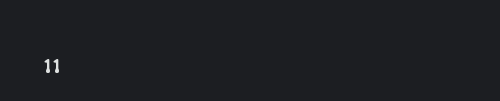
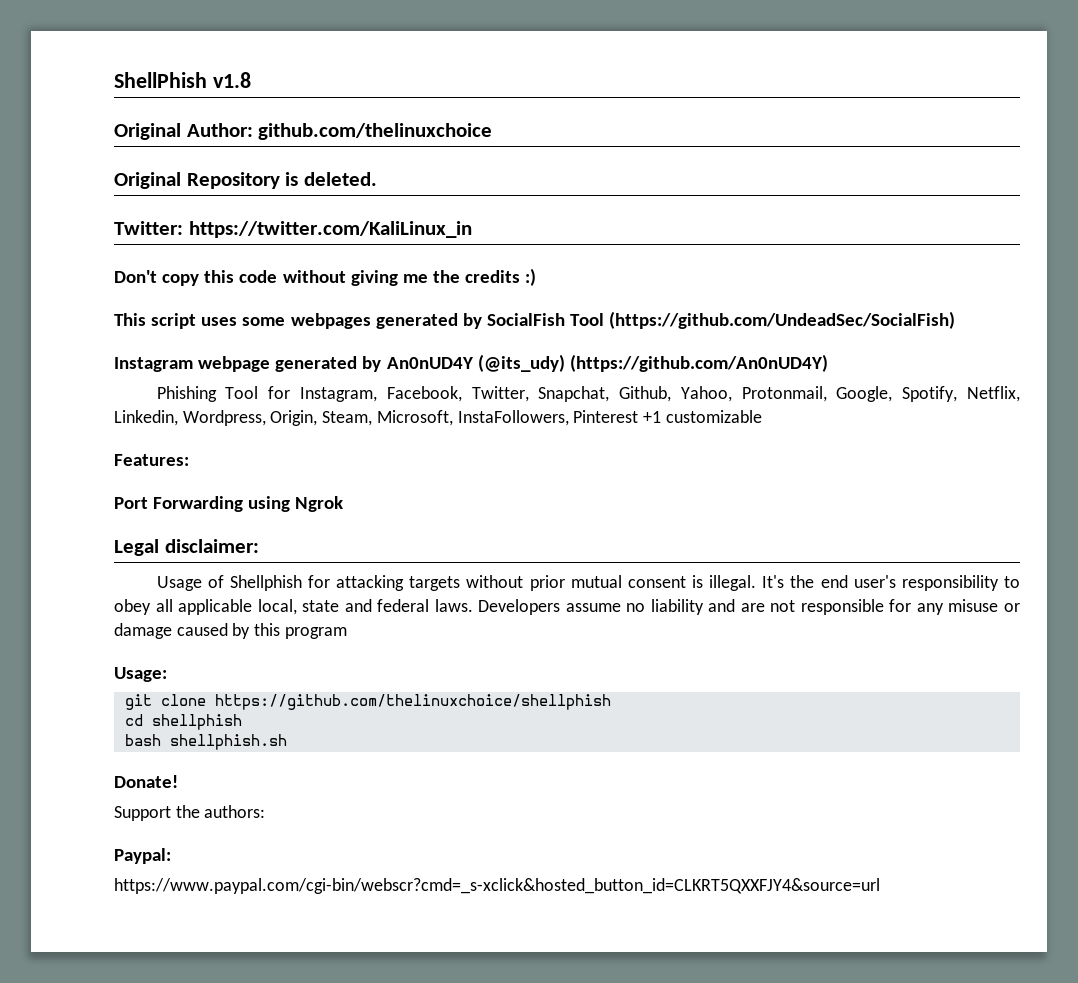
- 11
+ ShellPhish v1.8
+ Original Author: github.com/thelinuxchoice
+ Original Repository is deleted.
+ Twitter: https://twitter.com/KaliLinux_in
+ Don't copy this code without giving me the credits :)
+ This script uses some webpages generated by SocialFish Tool (https://github.com/UndeadSec/SocialFish)
+ Instagram webpage generated by An0nUD4Y (@its_udy) (https://github.com/An0nUD4Y)
+ Phishing Tool for Instagram, Facebook, Twitter, Snapchat, Github, Yahoo, Protonmail, Google, Spotify, Netflix, Linkedin, Wordpress, Origin, Steam, Microsoft, InstaFollowers, Pinterest +1 customizable
+ Features:
+ Port Forwarding using Ngrok
+ Legal disclaimer:
+ Usage of Shellphish for attacking targets without prior mutual consent is illegal. It's the end user's responsibility to obey all applicable local, state and federal laws. Developers assume no liability and are not responsible for any misuse or damage caused by this program
+ Usage:
+ git clone https://github.com/thelinuxchoice/shellphish
+ cd shellphish
+ bash shellphish.sh
+ Donate!
+ Support the authors:
+ Paypal:
+ https://www.paypal.com/cgi-bin/webscr?cmd=_s-xclick&hosted_button_id=CLKRT5QXXFJY4&source=url

